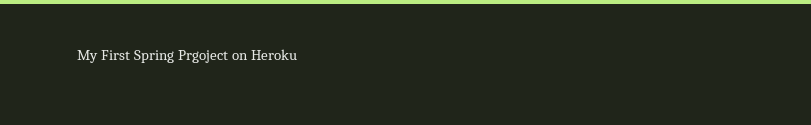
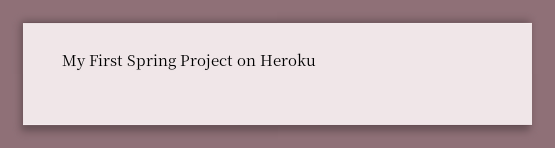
- My First Spring Prgoject on Heroku
+ My First Spring Project on Heroku

